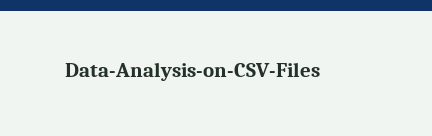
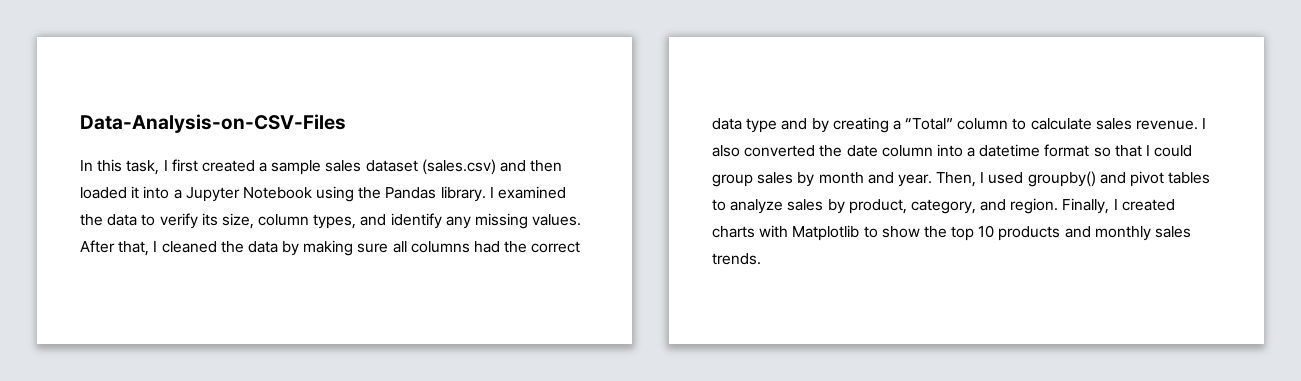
+ In this task, I first created a sample sales dataset (sales.csv) and then loaded it into a Jupyter Notebook using the Pandas library. I examined the data to verify its size, column types, and identify any missing values. After that, I cleaned the data by making sure all columns had the correct data type and by creating a “Total” column to calculate sales revenue. I also converted the date column into a datetime format so that I could group sales by month and year. Then, I used groupby() and pivot tables to analyze sales by product, category, and region. Finally, I created charts with Matplotlib to show the top 10 products and monthly sales trends.

